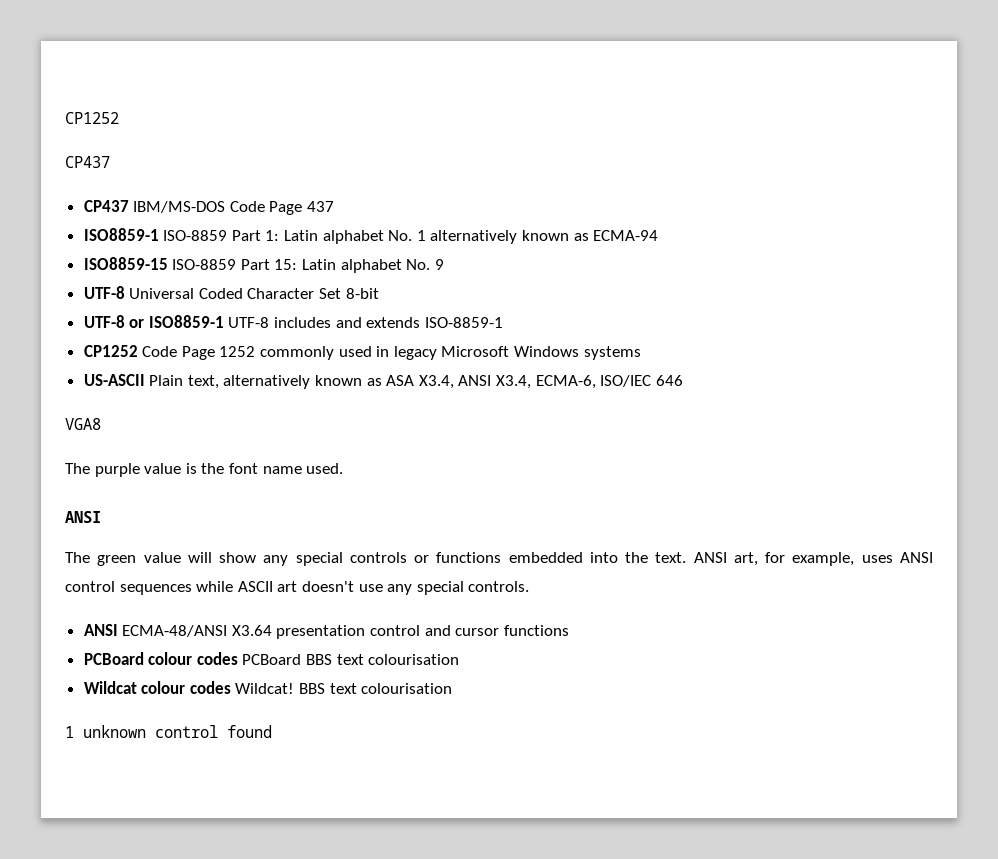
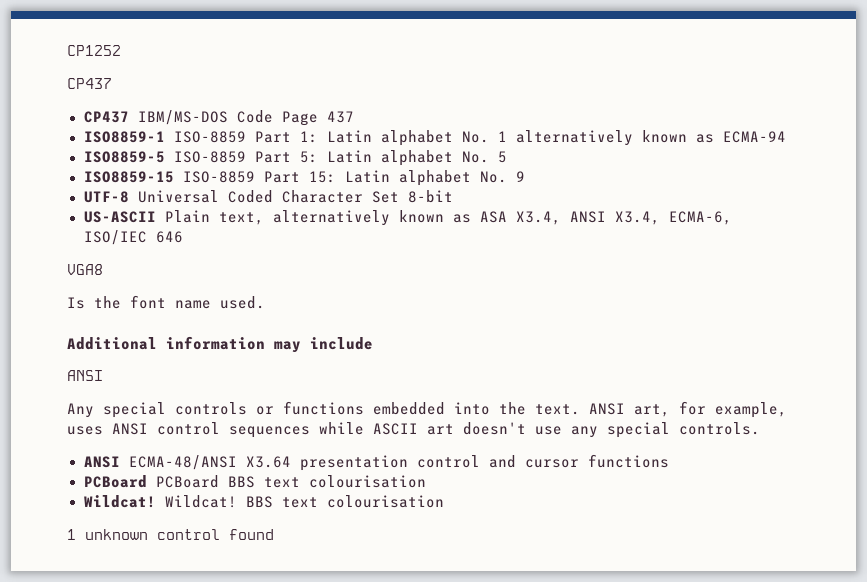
+ ISO8859-5 ISO-8859 Part 5: Latin alphabet No. 5
- UTF-8 or ISO8859-1 UTF-8 includes and extends ISO-8859-1
- CP1252 Code Page 1252 commonly used in legacy Microsoft Windows systems
- The purple value is the font name used.
+ Is the font name used.
+ Additional information may include
  ANSI
- The green value will show any special controls or functions embedded into the text.
+ Any special controls or functions embedded into the text.
- PCBoard colour codes PCBoard BBS text colourisation
+ PCBoard PCBoard BBS text colourisation
- Wildcat colour codes Wildcat!
+ Wildcat! Wildcat!

